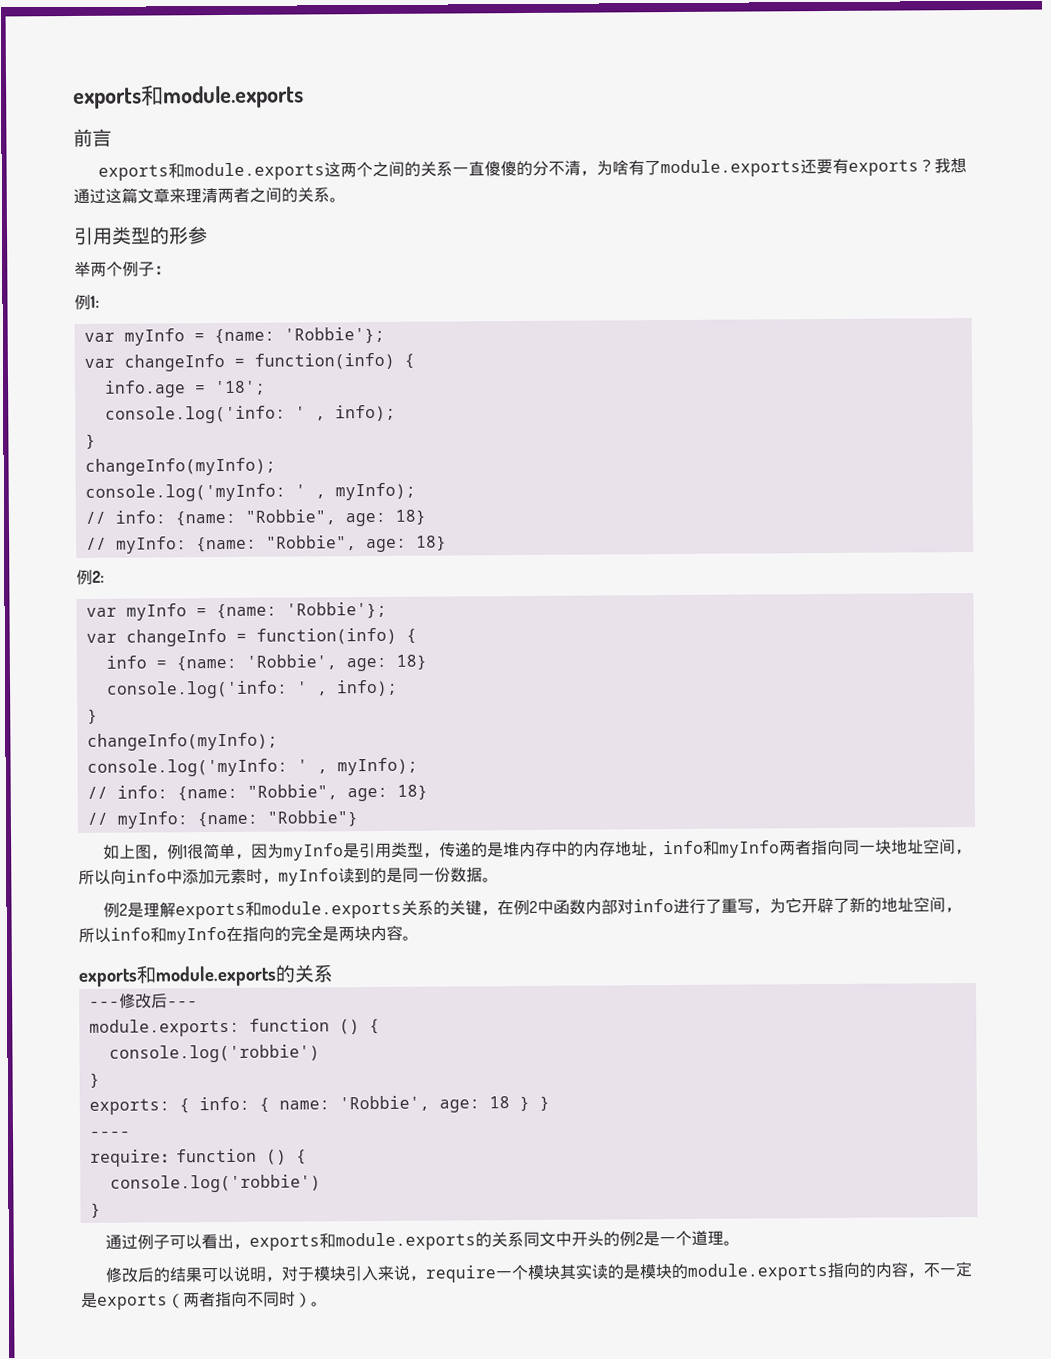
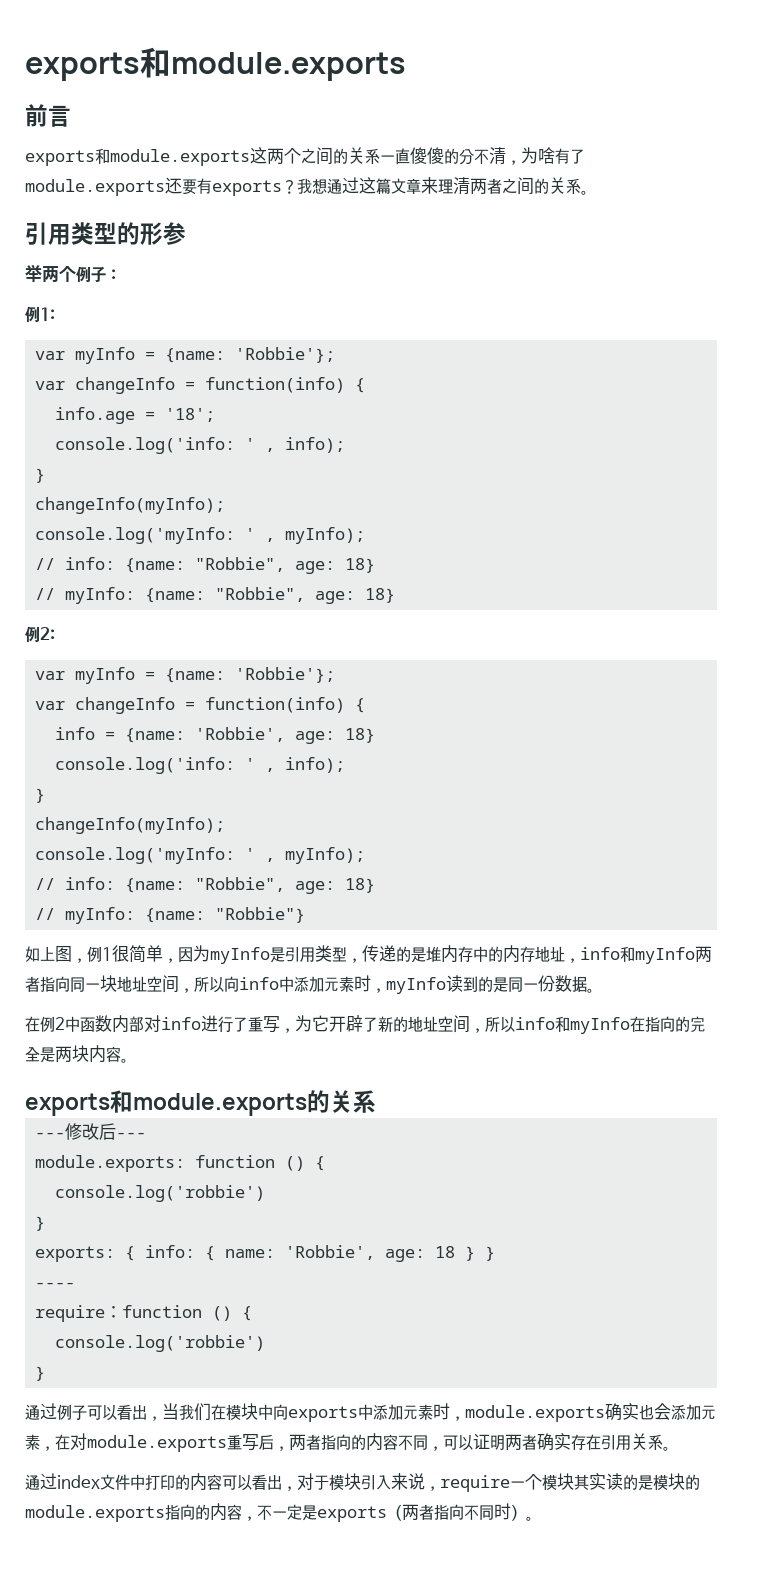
- 例2是理解exports和module.exports关系的关键，在例2中函数内部对info进行了重写，为它开辟了新的地址空间，所以info和myInfo在指向的完全是两块内容。
+ 在例2中函数内部对info进行了重写，为它开辟了新的地址空间，所以info和myInfo在指向的完全是两块内容。
- 通过例子可以看出，exports和module.exports的关系同文中开头的例2是一个道理。
- 修改后的结果可以说明，对于模块引入来说，require一个模块其实读的是模块的module.exports指向的内容，不一定是exports（两者指向不同时）。
+ 通过例子可以看出，当我们在模块中向exports中添加元素时，module.exports确实也会添加元素，在对module.exports重写后，两者指向的内容不同，可以证明两者确实存在引用关系。
+ 通过index文件中打印的内容可以看出，对于模块引入来说，require一个模块其实读的是模块的module.exports指向的内容，不一定是exports（两者指向不同时）。

